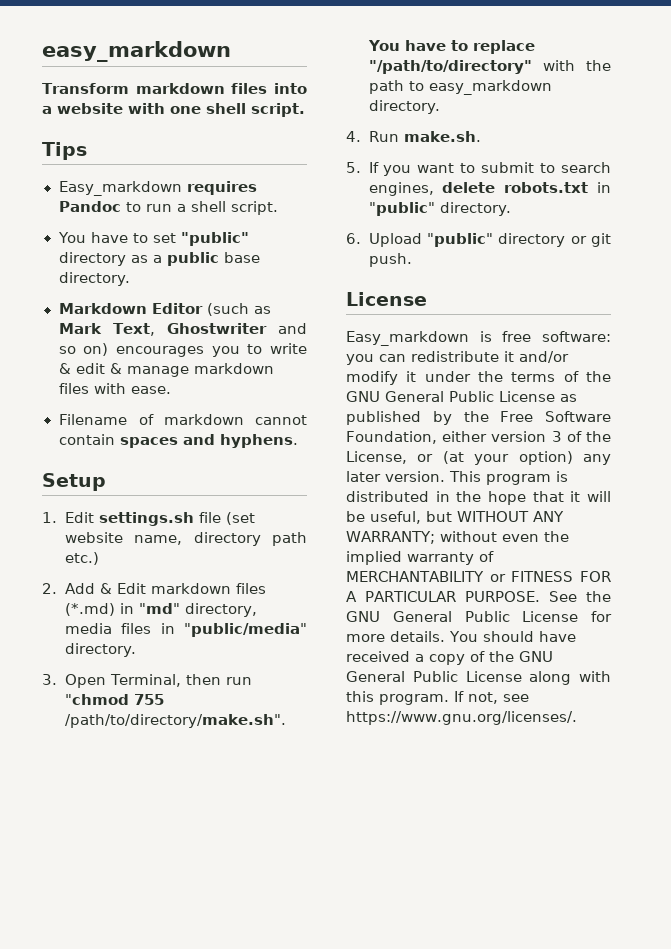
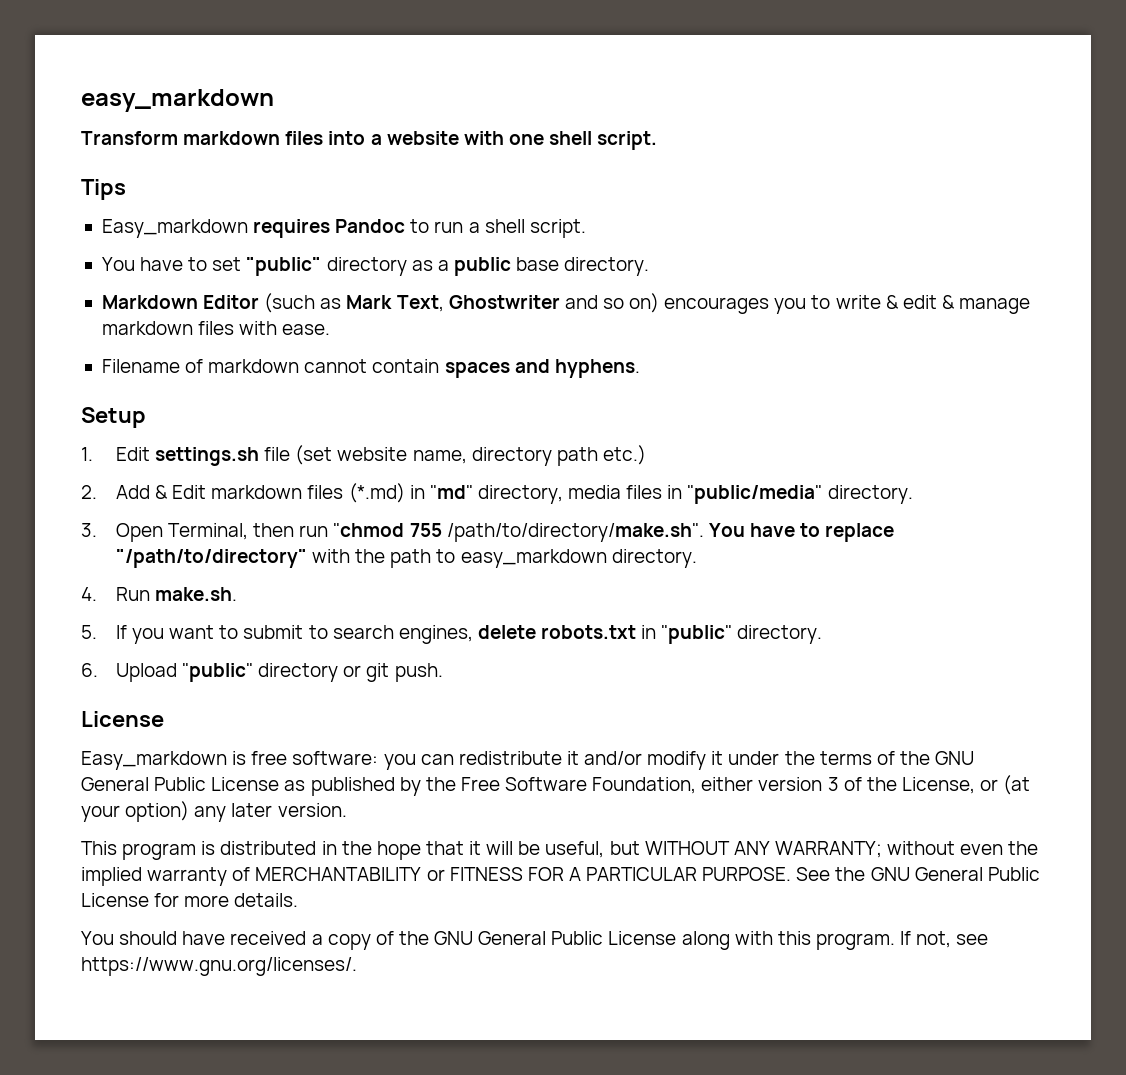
- you can redistribute it and/or modify it under the terms of the GNU General Public License as published by the Free Software Foundation, either version 3 of the License, or (at your option) any later version. This program is distributed in the hope that it will be useful, but WITHOUT ANY WARRANTY;
+ you can redistribute it and/or modify it under the terms of the GNU General Public License as published by the Free Software Foundation, either version 3 of the License, or (at your option) any later version.
+ This program is distributed in the hope that it will be useful, but WITHOUT ANY WARRANTY;
- See the GNU General Public License for more details. You should have received a copy of the GNU General Public License along with this program.
+ See the GNU General Public License for more details.
+ You should have received a copy of the GNU General Public License along with this program.

